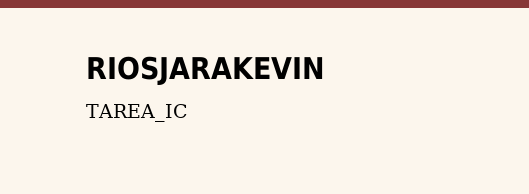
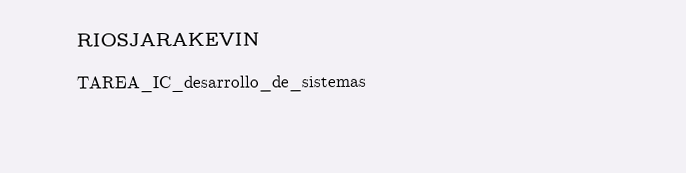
- TAREA_IC
+ TAREA_IC_desarrollo_de_sistemas

